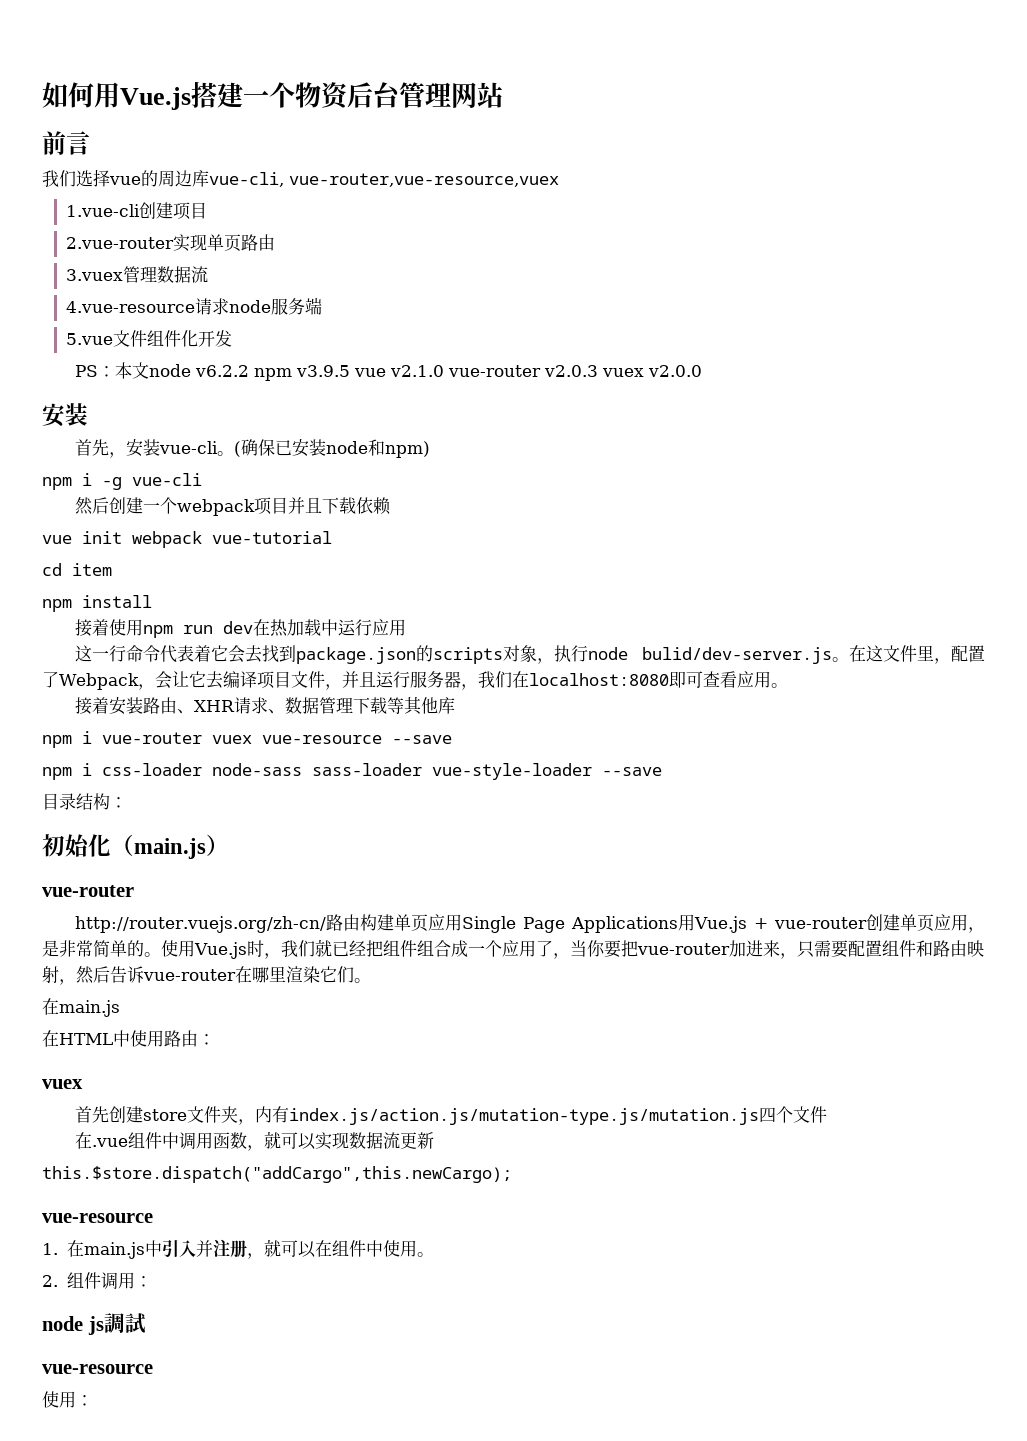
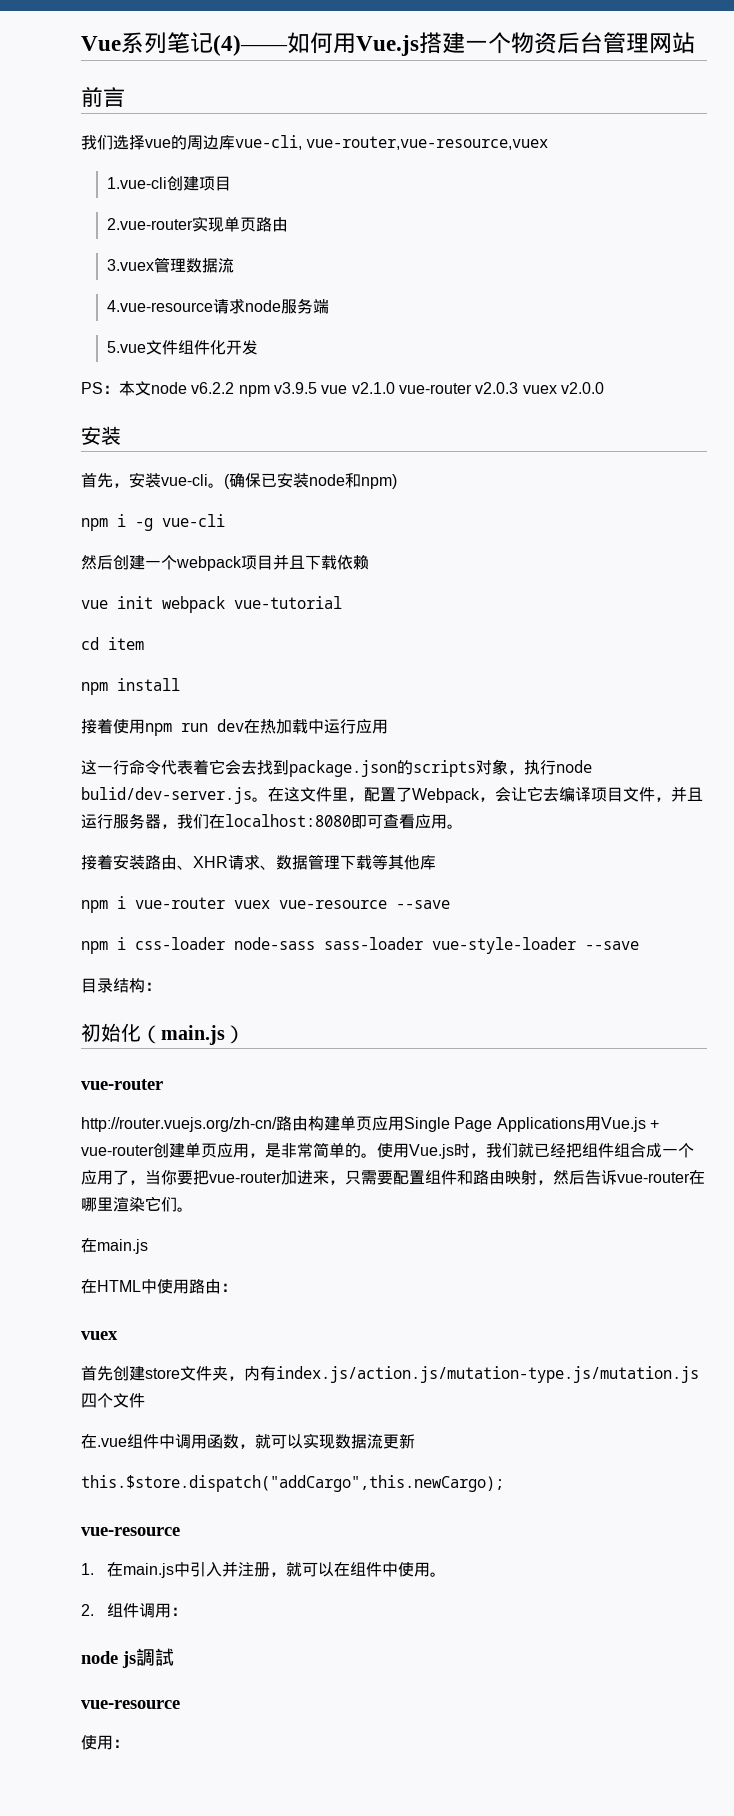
- 如何用Vue.js搭建一个物资后台管理网站
+ Vue系列笔记(4)——如何用Vue.js搭建一个物资后台管理网站

